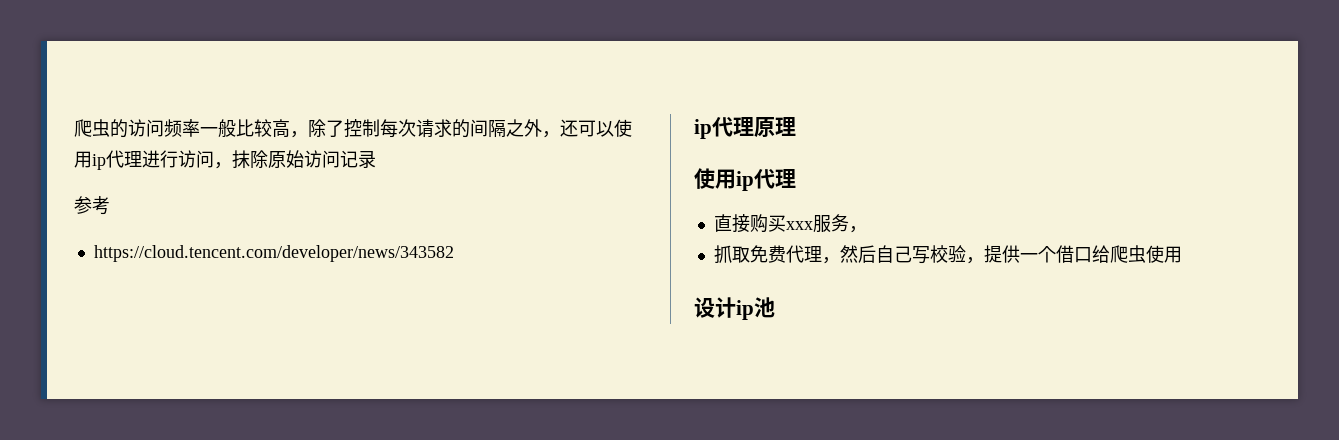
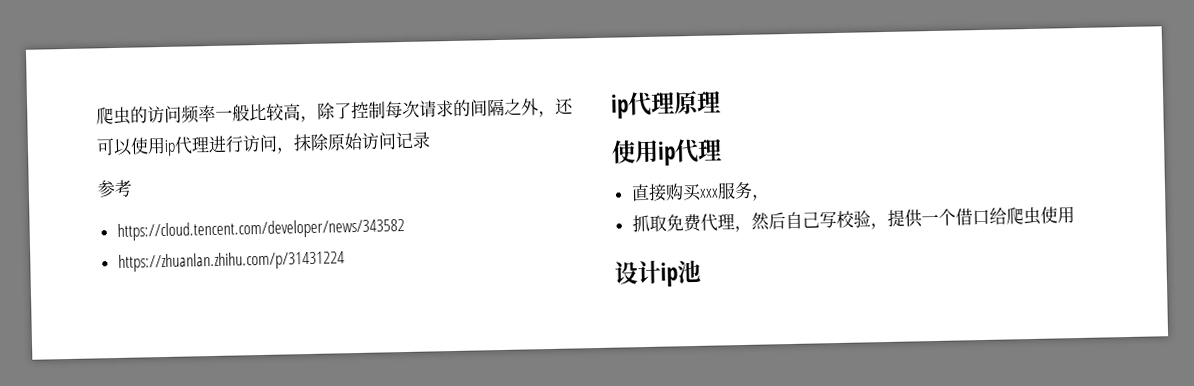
+ https://zhuanlan.zhihu.com/p/31431224

